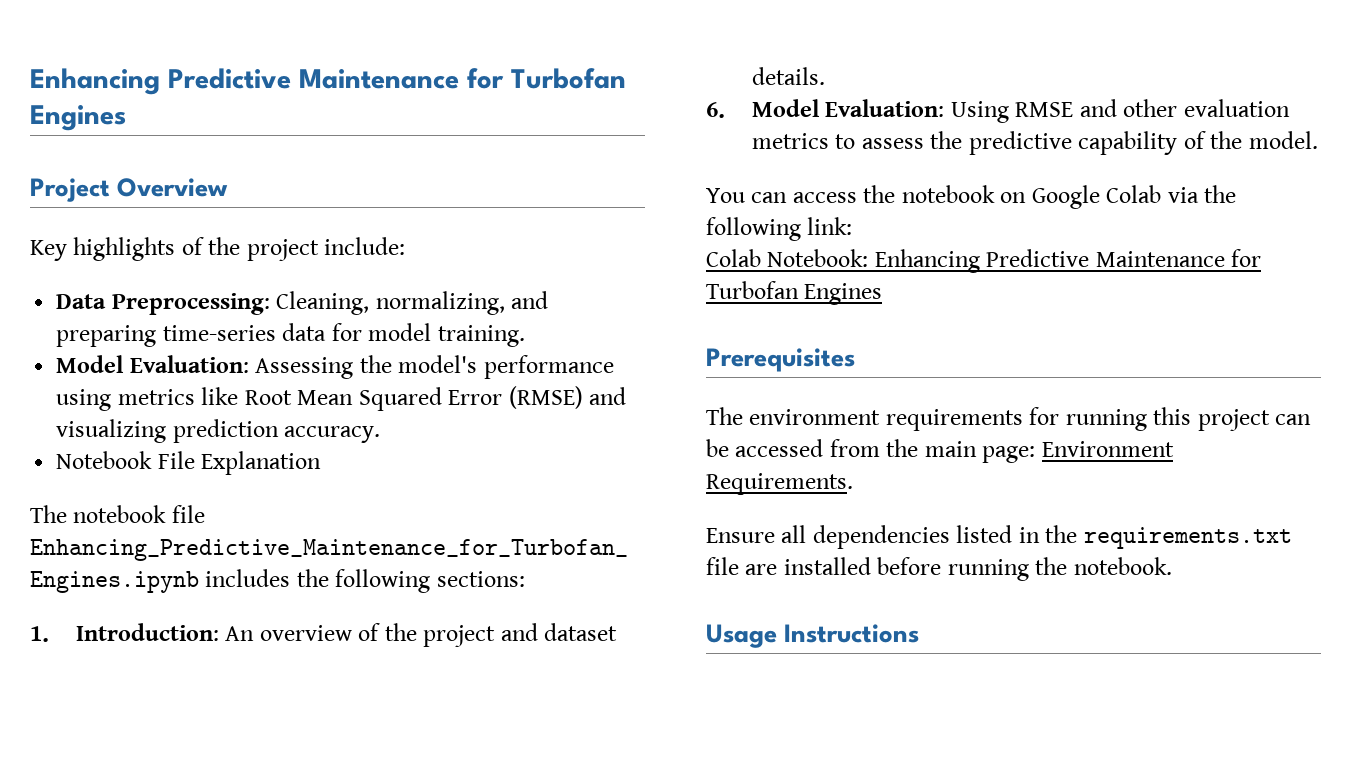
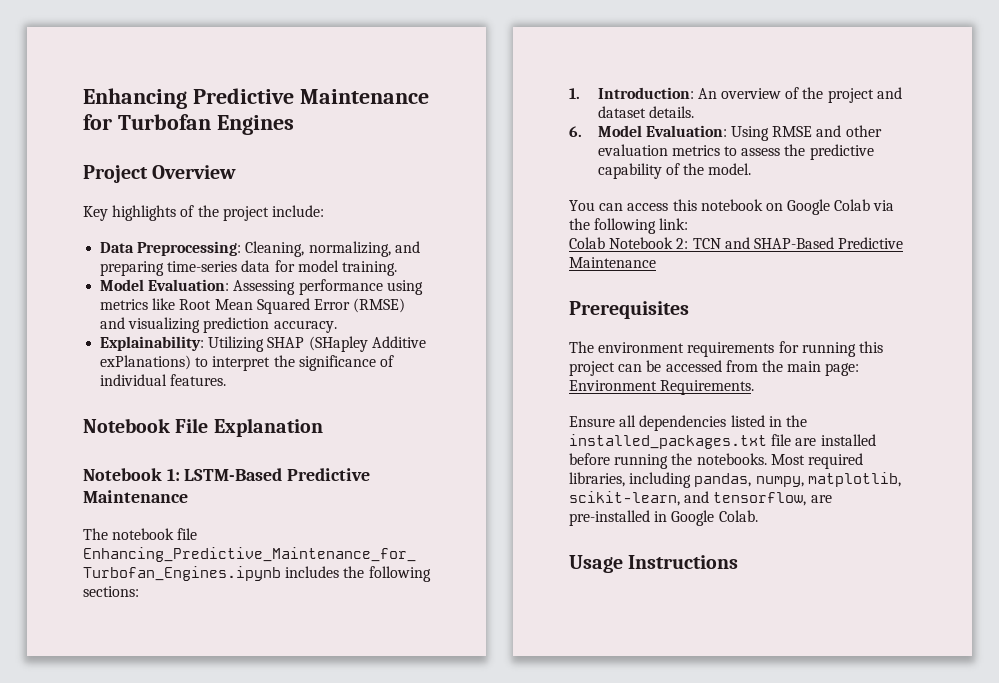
- Model Evaluation: Assessing the model's performance using metrics like Root Mean Squared Error (RMSE) and visualizing prediction accuracy.
+ Model Evaluation: Assessing performance using metrics like Root Mean Squared Error (RMSE) and visualizing prediction accuracy.
+ Explainability: Utilizing SHAP (SHapley Additive exPlanations) to interpret the significance of individual features.
  Notebook File Explanation
+ Notebook 1: LSTM-Based Predictive Maintenance
- You can access the notebook on Google Colab via the following link:
+ You can access this notebook on Google Colab via the following link:
- Colab Notebook: Enhancing Predictive Maintenance for Turbofan Engines
+ Colab Notebook 2: TCN and SHAP-Based Predictive Maintenance
- Ensure all dependencies listed in the requirements.txt file are installed before running the notebook.
+ Ensure all dependencies listed in the installed_packages.txt file are installed before running the notebooks. Most required libraries, including pandas, numpy, matplotlib, scikit-learn, and tensorflow, are pre-installed in Google Colab.

